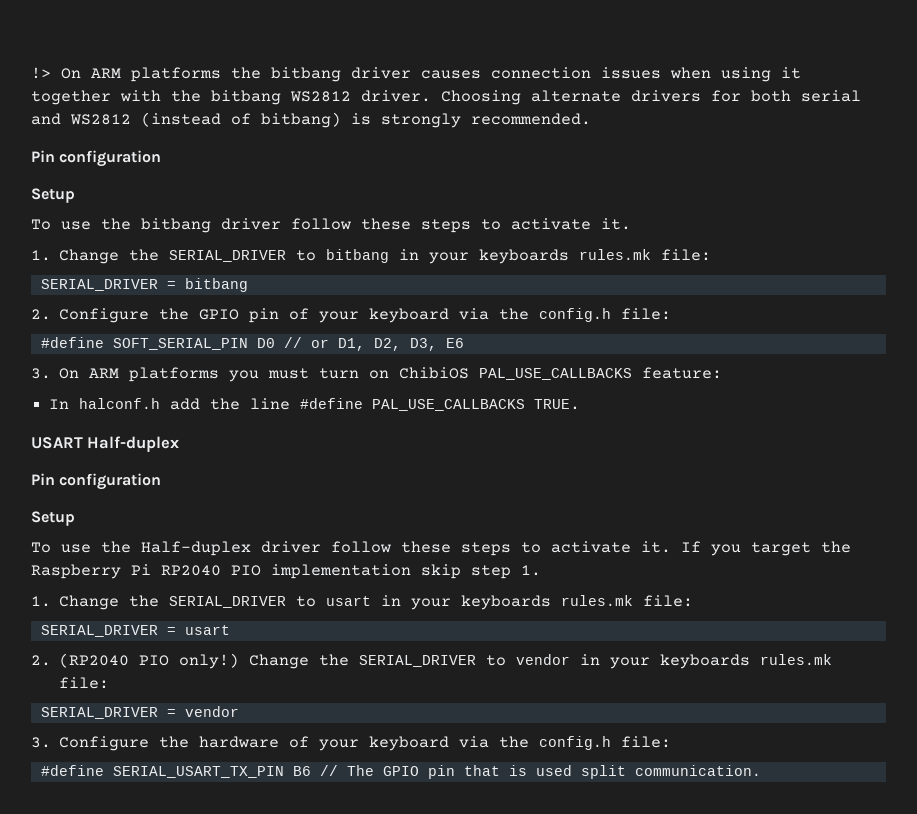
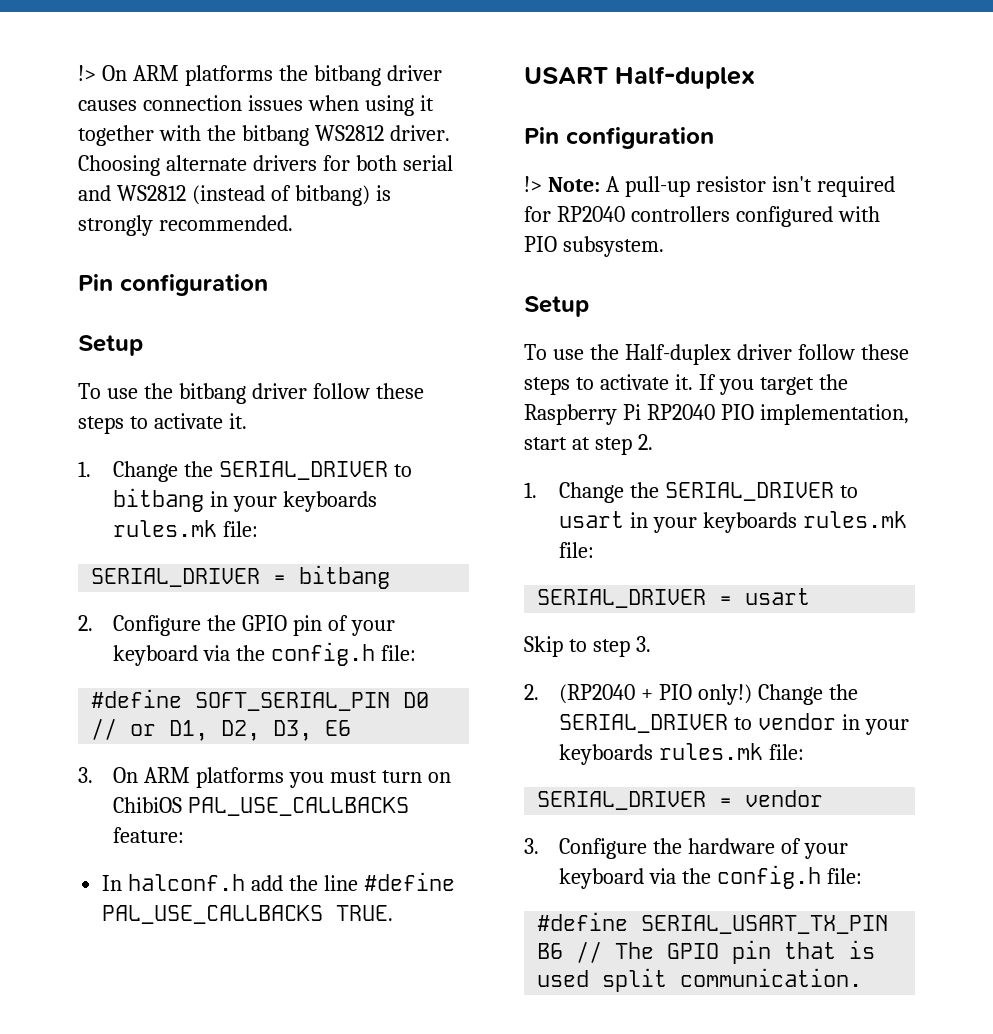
+ !> Note: A pull-up resistor isn't required for RP2040 controllers configured with PIO subsystem.
- If you target the Raspberry Pi RP2040 PIO implementation skip step 1.
+ If you target the Raspberry Pi RP2040 PIO implementation, start at step 2.
+ Skip to step 3.
- 2. (RP2040 PIO only!)
+ 2. (RP2040 + PIO only!)

